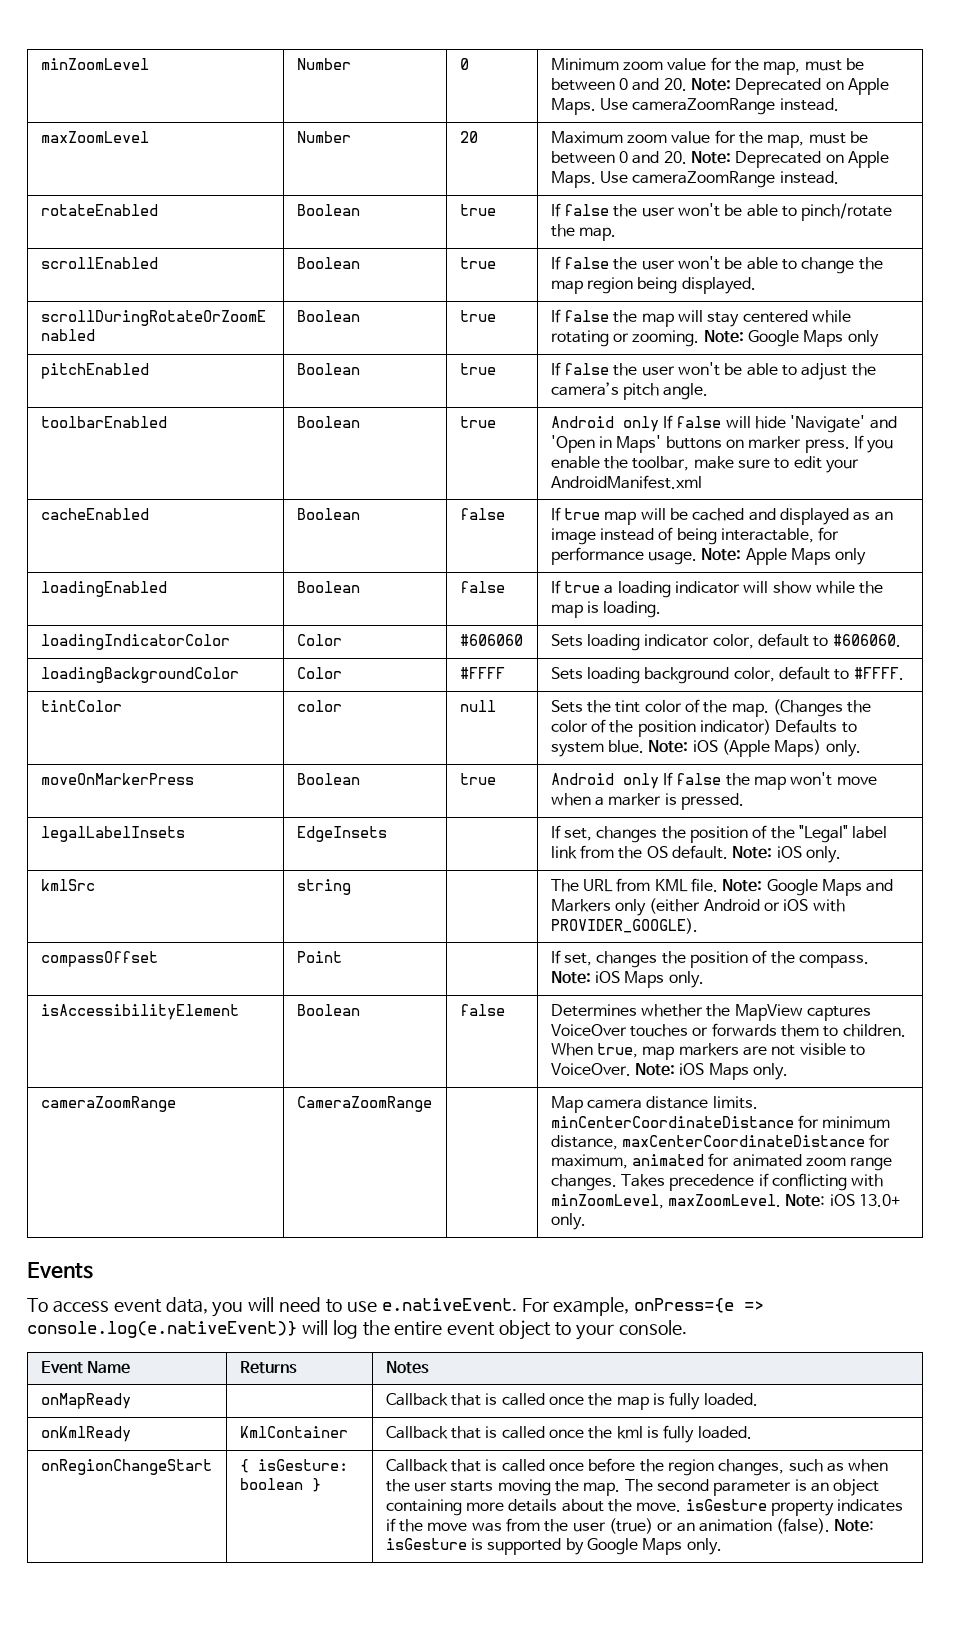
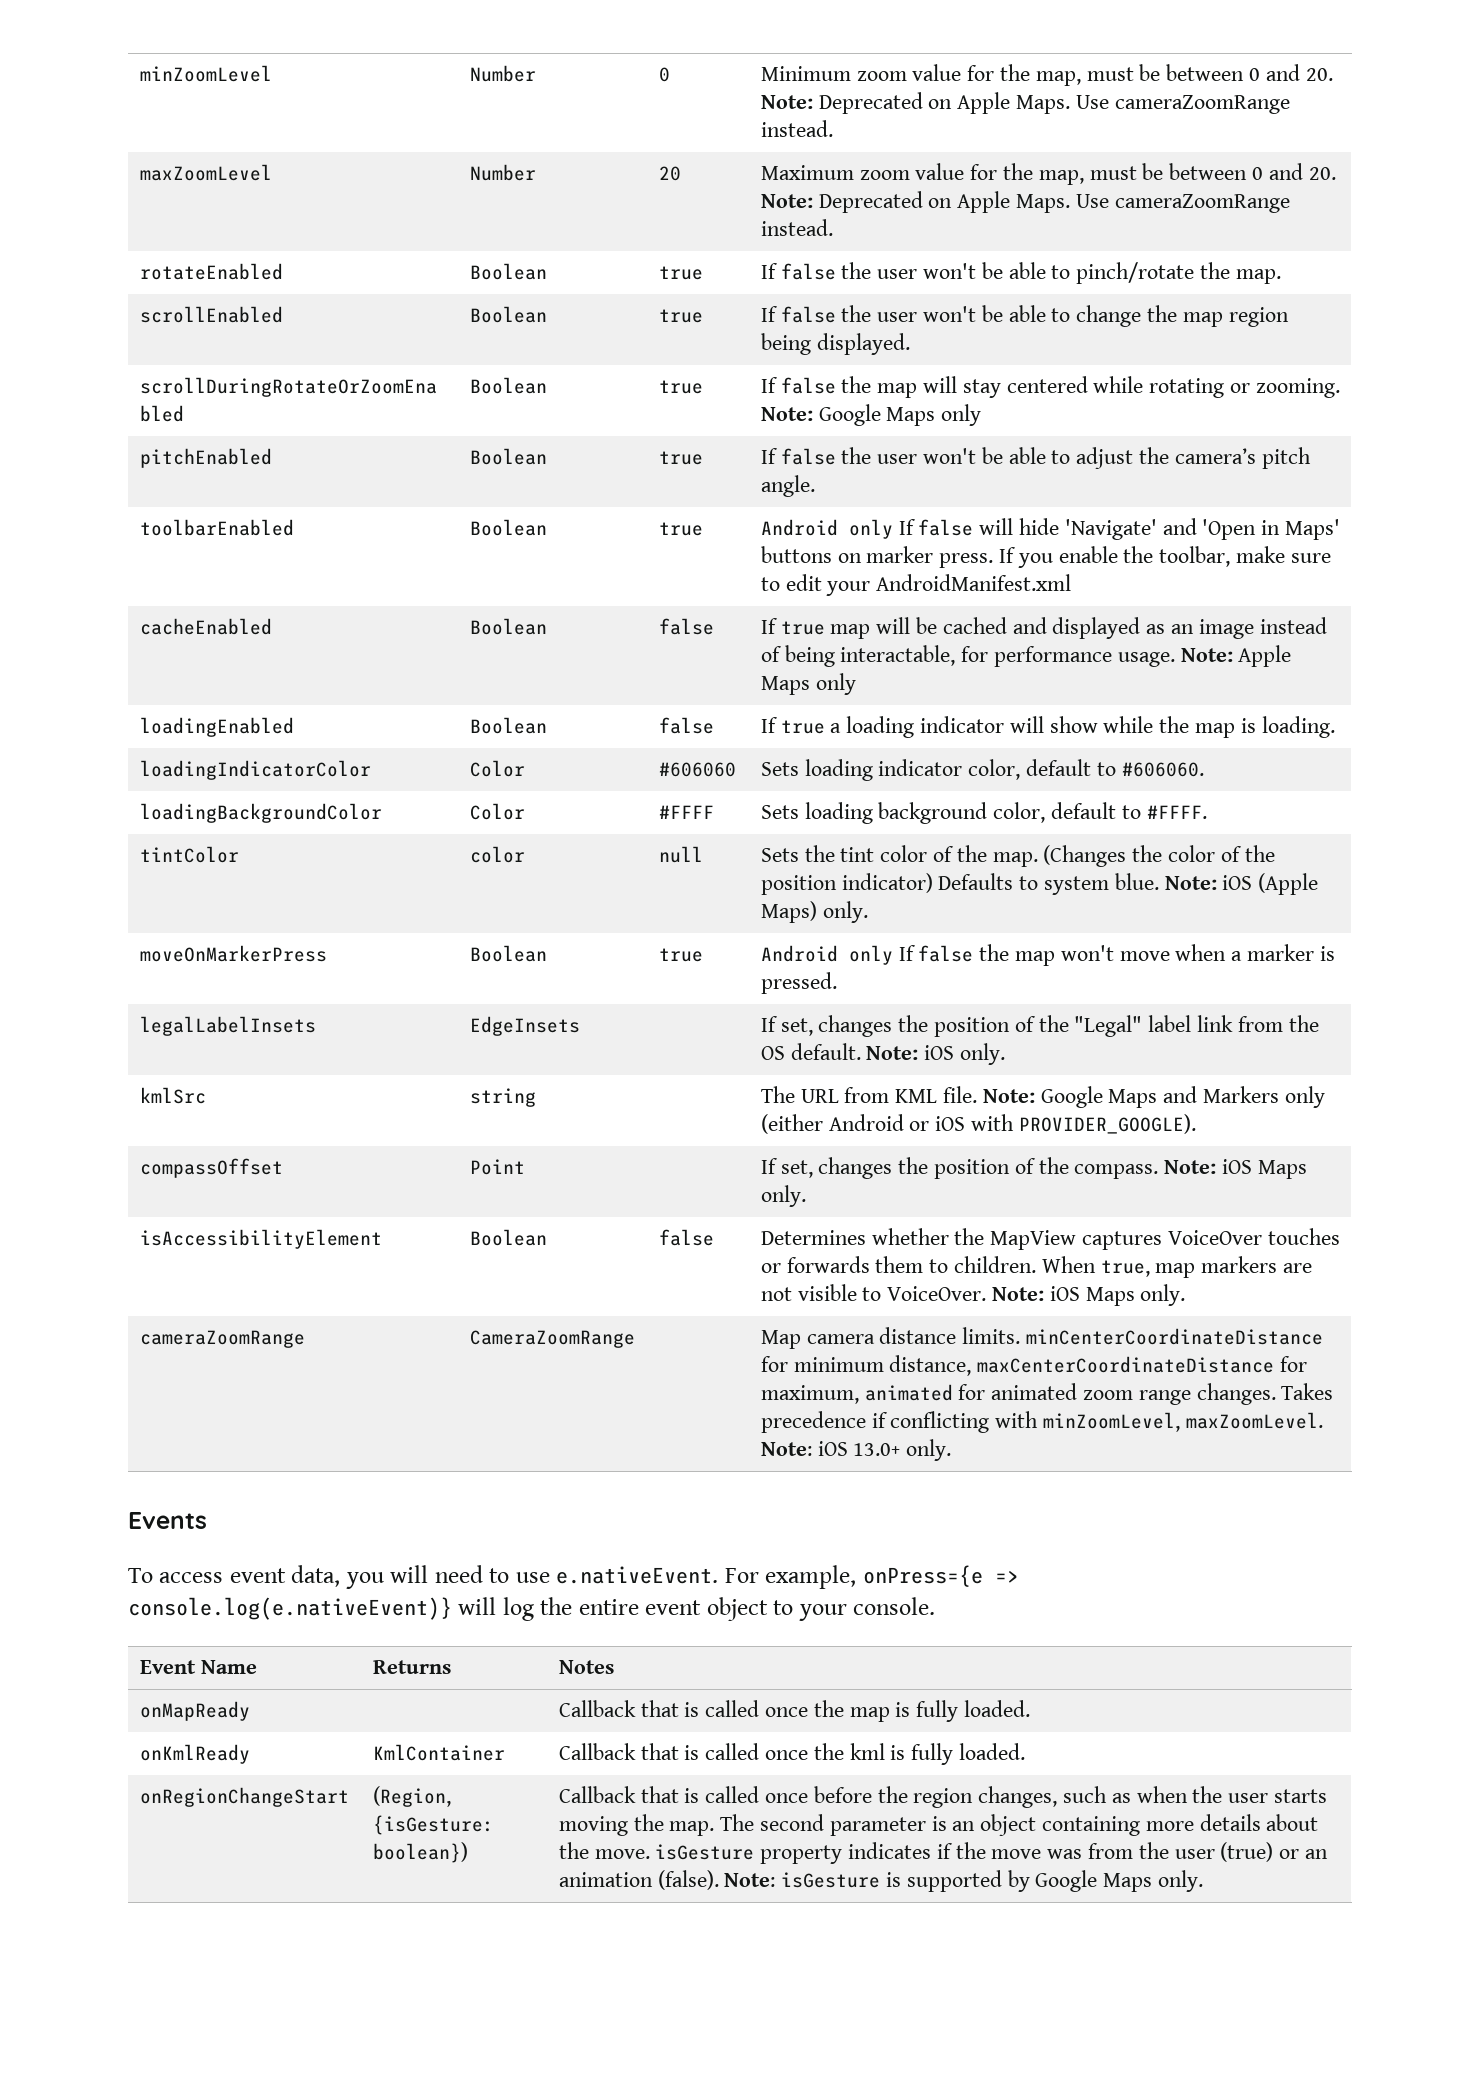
- { isGesture: boolean }
+ (Region, {isGesture: boolean})

